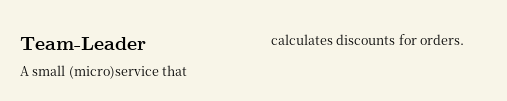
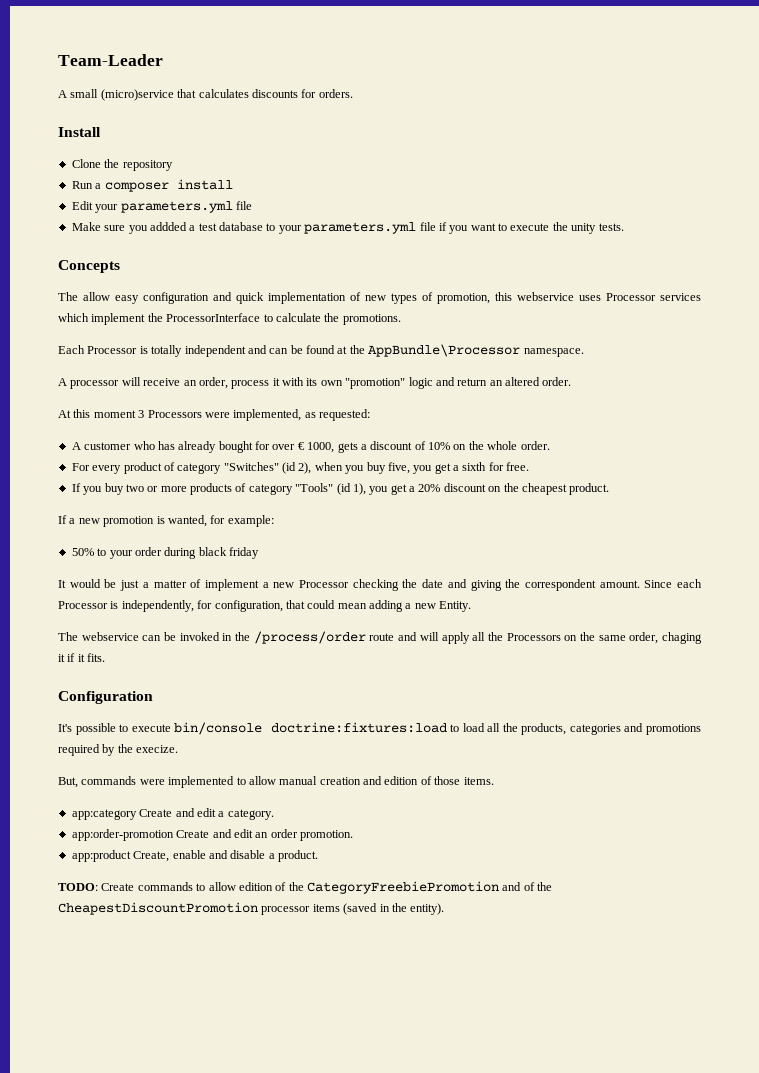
+ Install
+ Clone the repository
+ Run a composer install
+ Edit your parameters.yml file
+ Make sure you addded a test database to your parameters.yml file if you want to execute the unity tests.
+ Concepts
+ The allow easy configuration and quick implementation of new types of promotion, this webservice uses Processor services which implement the ProcessorInterface to calculate the promotions.
+ Each Processor is totally independent and can be found at the AppBundle\Processor namespace.
+ A processor will receive an order, process it with its own "promotion" logic and return an altered order.
+ At this moment 3 Processors were implemented, as requested:
+ A customer who has already bought for over € 1000, gets a discount of 10% on the whole order.
+ For every product of category "Switches" (id 2), when you buy five, you get a sixth for free.
+ If you buy two or more products of category "Tools" (id 1), you get a 20% discount on the cheapest product.
+ If a new promotion is wanted, for example:
+ 50% to your order during black friday
+ It would be just a matter of implement a new Processor checking the date and giving the correspondent amount. Since each Processor is independently, for configuration, that could mean adding a new Entity.
+ The webservice can be invoked in the /process/order route and will apply all the Processors on the same order, chaging it if it fits.
+ Configuration
+ It's possible to execute bin/console doctrine:fixtures:load to load all the products, categories and promotions required by the execize.
+ But, commands were implemented to allow manual creation and edition of those items.
+ app:category Create and edit a category.
+ app:order-promotion Create and edit an order promotion.
+ app:product Create, enable and disable a product.
+ TODO: Create commands to allow edition of the CategoryFreebiePromotion and of the CheapestDiscountPromotion processor items (saved in the entity).

